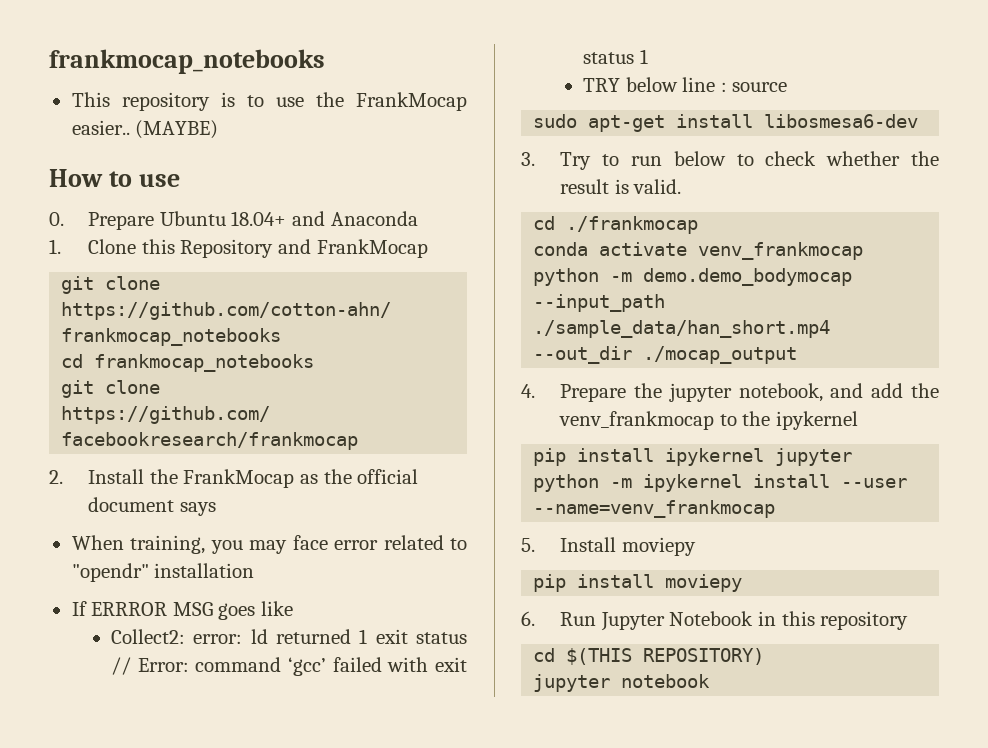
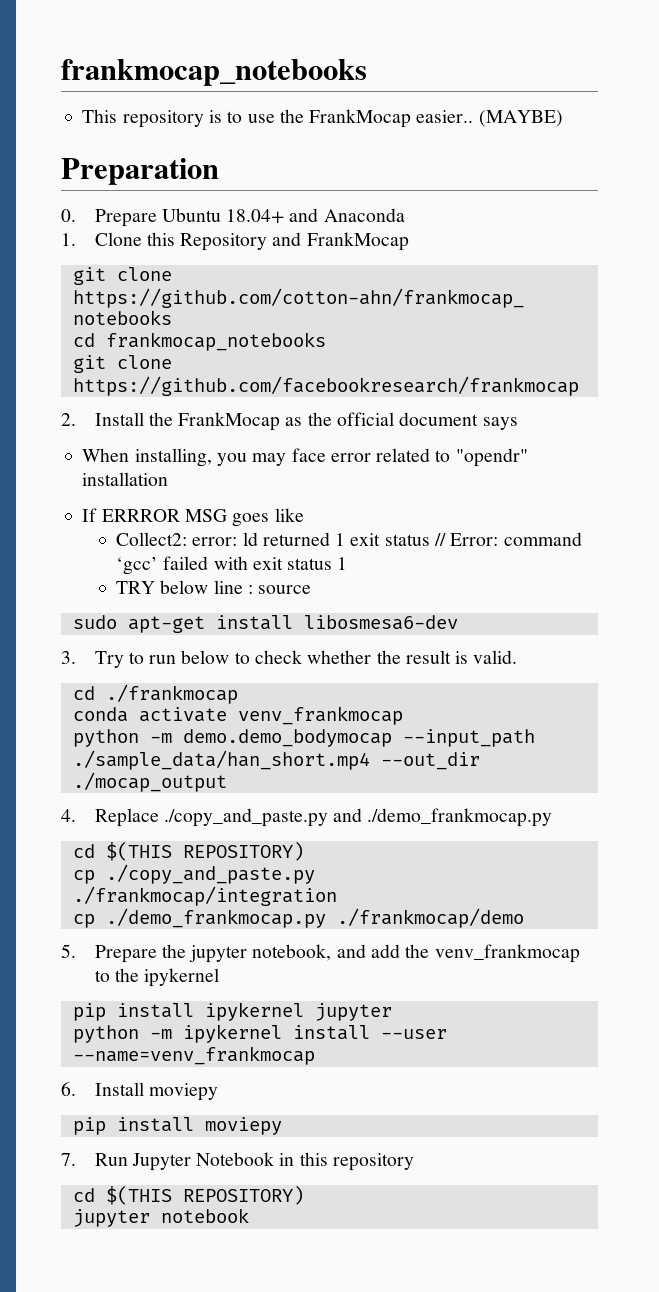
- How to use
+ Preparation
- When training, you may face error related to "opendr" installation
+ When installing, you may face error related to "opendr" installation
- 4. Prepare the jupyter notebook, and add the venv_frankmocap to the ipykernel
+ 4. Replace ./copy_and_paste.py and ./demo_frankmocap.py
+ cd $(THIS REPOSITORY)
+ cp ./copy_and_paste.py ./frankmocap/integration
+ cp ./demo_frankmocap.py ./frankmocap/demo
+ 5. Prepare the jupyter notebook, and add the venv_frankmocap to the ipykernel
- 5. Install moviepy
+ 6. Install moviepy
- 6. Run Jupyter Notebook in this repository
+ 7. Run Jupyter Notebook in this repository

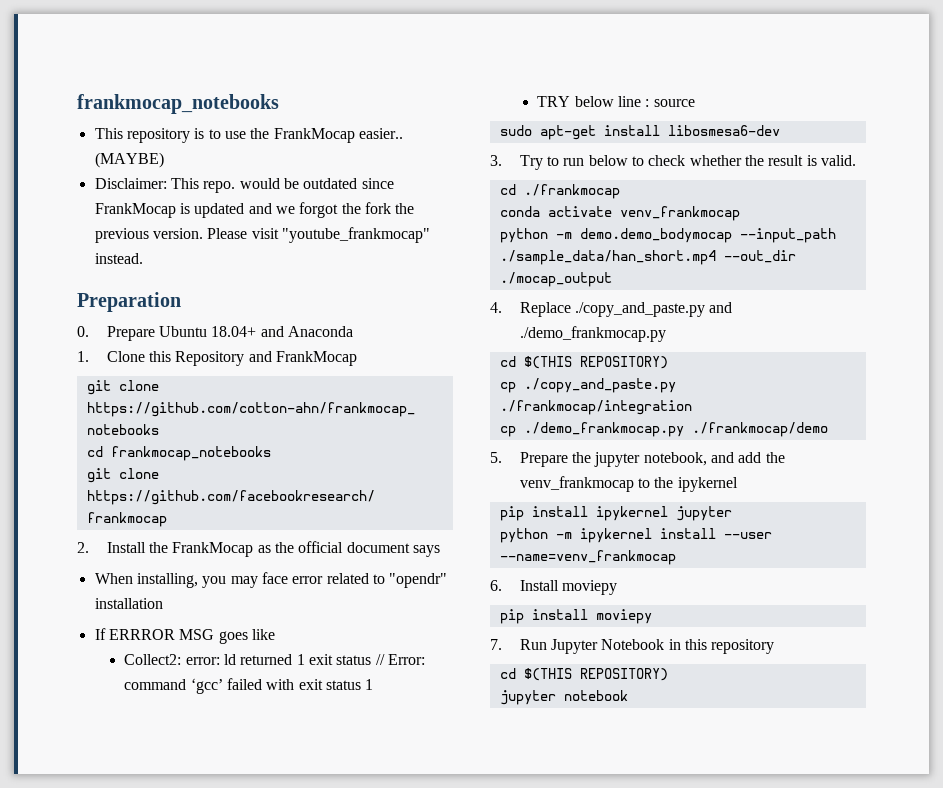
+ Disclaimer: This repo. would be outdated since FrankMocap is updated and we forgot the fork the previous version. Please visit "youtube_frankmocap" instead.

